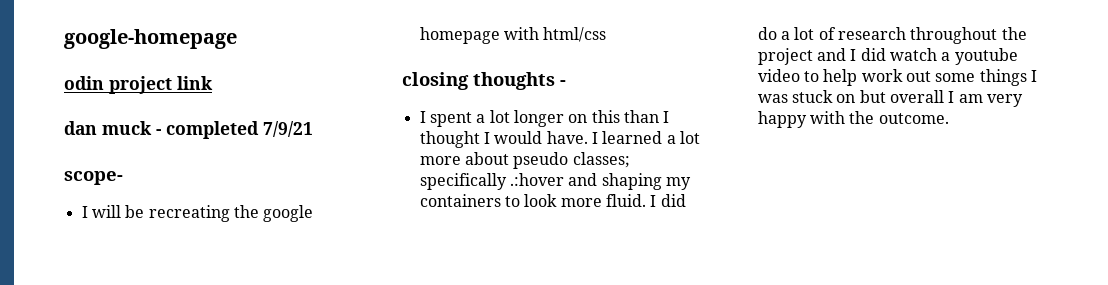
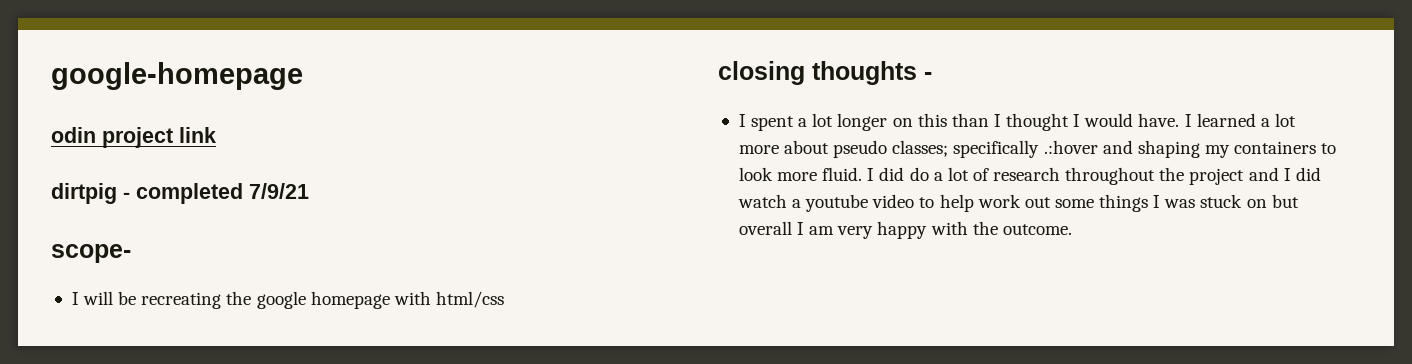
- dan muck - completed 7/9/21
+ dirtpig - completed 7/9/21

